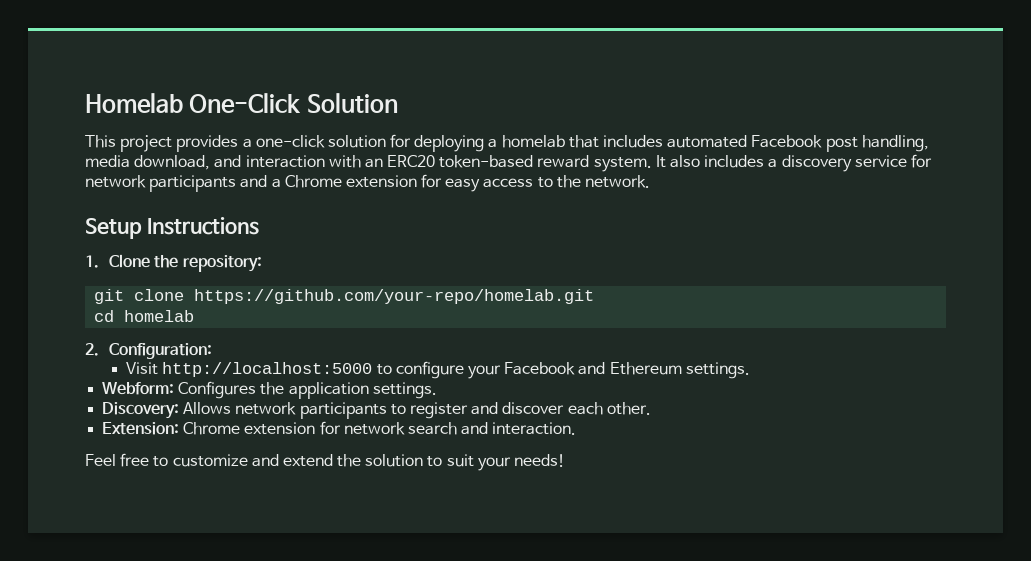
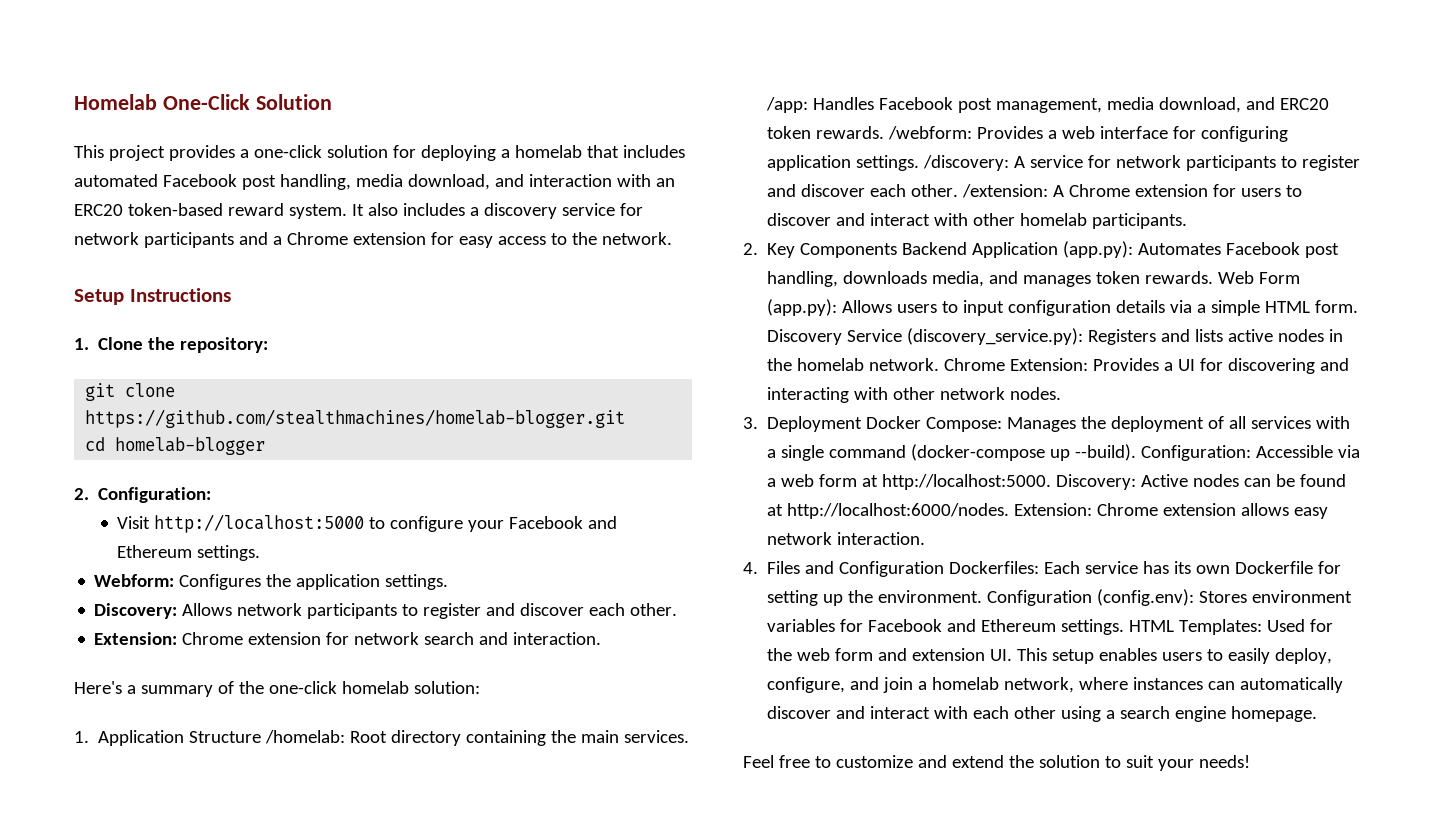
- git clone https://github.com/your-repo/homelab.git
+ git clone https://github.com/stealthmachines/homelab-blogger.git
- cd homelab
+ cd homelab-blogger
+ Here's a summary of the one-click homelab solution:
+ 1. Application Structure /homelab: Root directory containing the main services. /app: Handles Facebook post management, media download, and ERC20 token rewards. /webform: Provides a web interface for configuring application settings. /discovery: A service for network participants to register and discover each other. /extension: A Chrome extension for users to discover and interact with other homelab participants.
+ 2. Key Components Backend Application (app.py): Automates Facebook post handling, downloads media, and manages token rewards. Web Form (app.py): Allows users to input configuration details via a simple HTML form. Discovery Service (discovery_service.py): Registers and lists active nodes in the homelab network. Chrome Extension: Provides a UI for discovering and interacting with other network nodes.
+ 3. Deployment Docker Compose: Manages the deployment of all services with a single command (docker-compose up --build). Configuration: Accessible via a web form at http://localhost:5000. Discovery: Active nodes can be found at http://localhost:6000/nodes. Extension: Chrome extension allows easy network interaction.
+ 4. Files and Configuration Dockerfiles: Each service has its own Dockerfile for setting up the environment. Configuration (config.env): Stores environment variables for Facebook and Ethereum settings. HTML Templates: Used for the web form and extension UI. This setup enables users to easily deploy, configure, and join a homelab network, where instances can automatically discover and interact with each other using a search engine homepage.

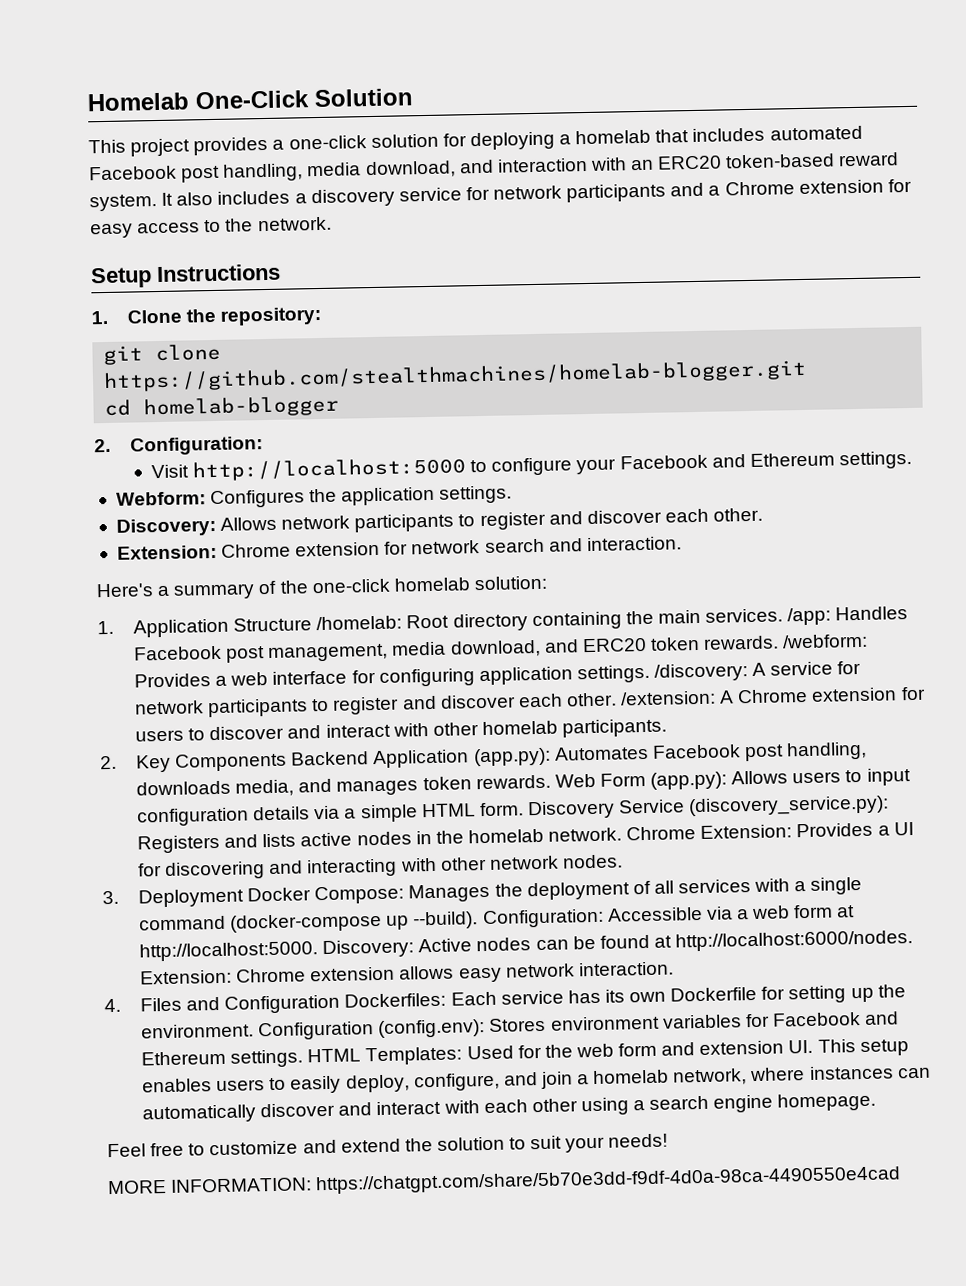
+ MORE INFORMATION: https://chatgpt.com/share/5b70e3dd-f9df-4d0a-98ca-4490550e4cad

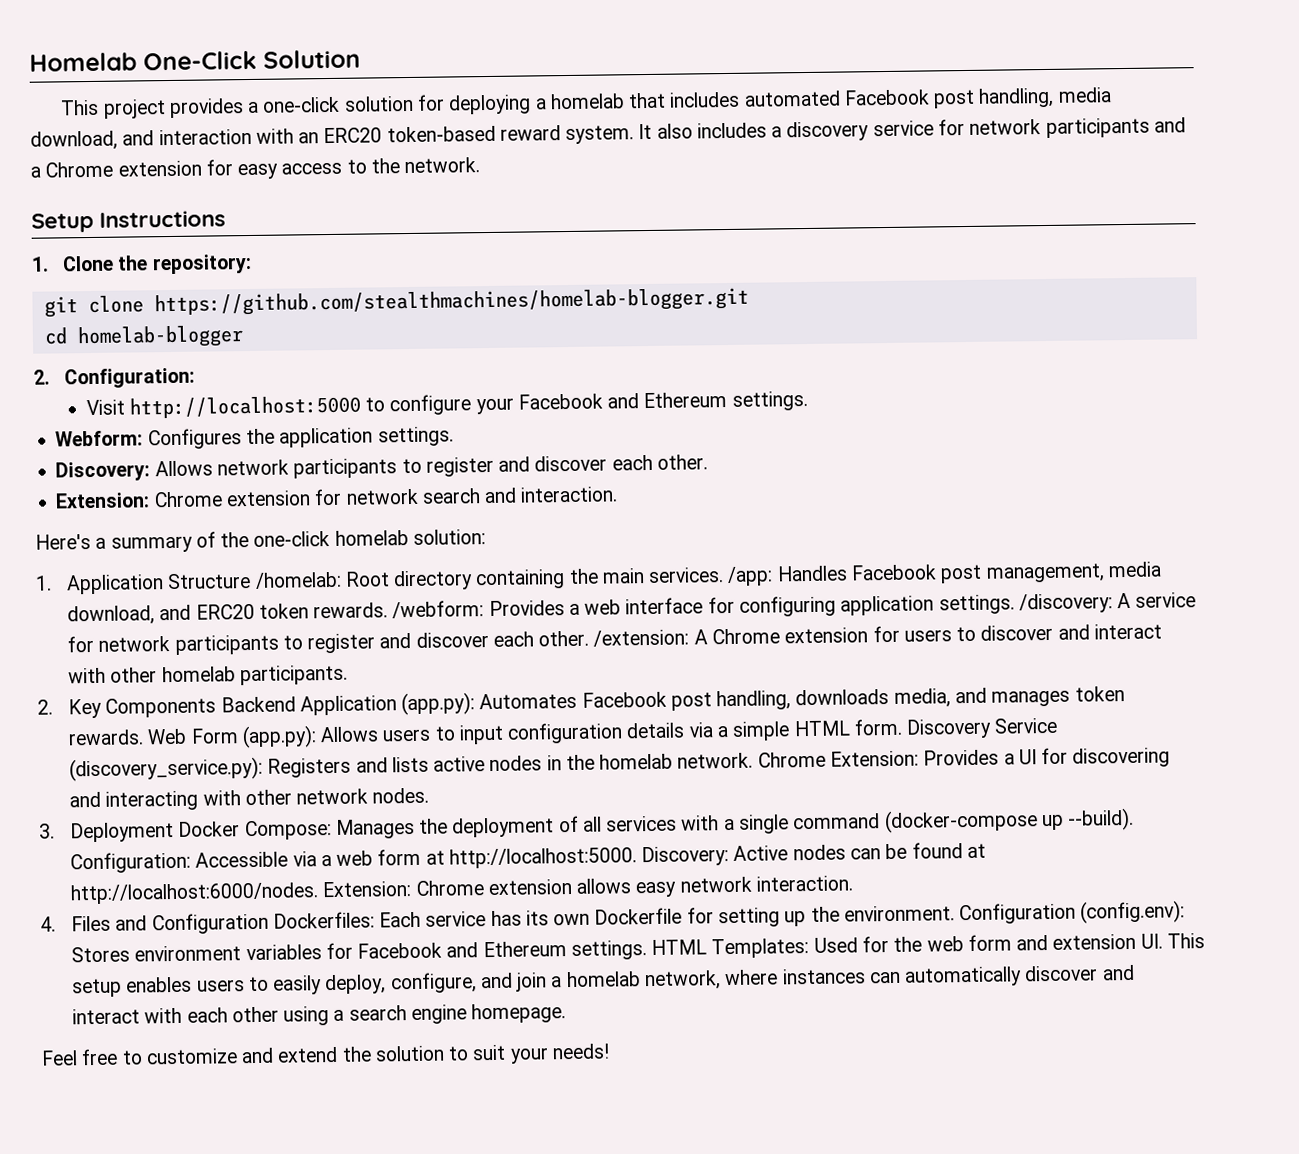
- MORE INFORMATION: https://chatgpt.com/share/5b70e3dd-f9df-4d0a-98ca-4490550e4cad

